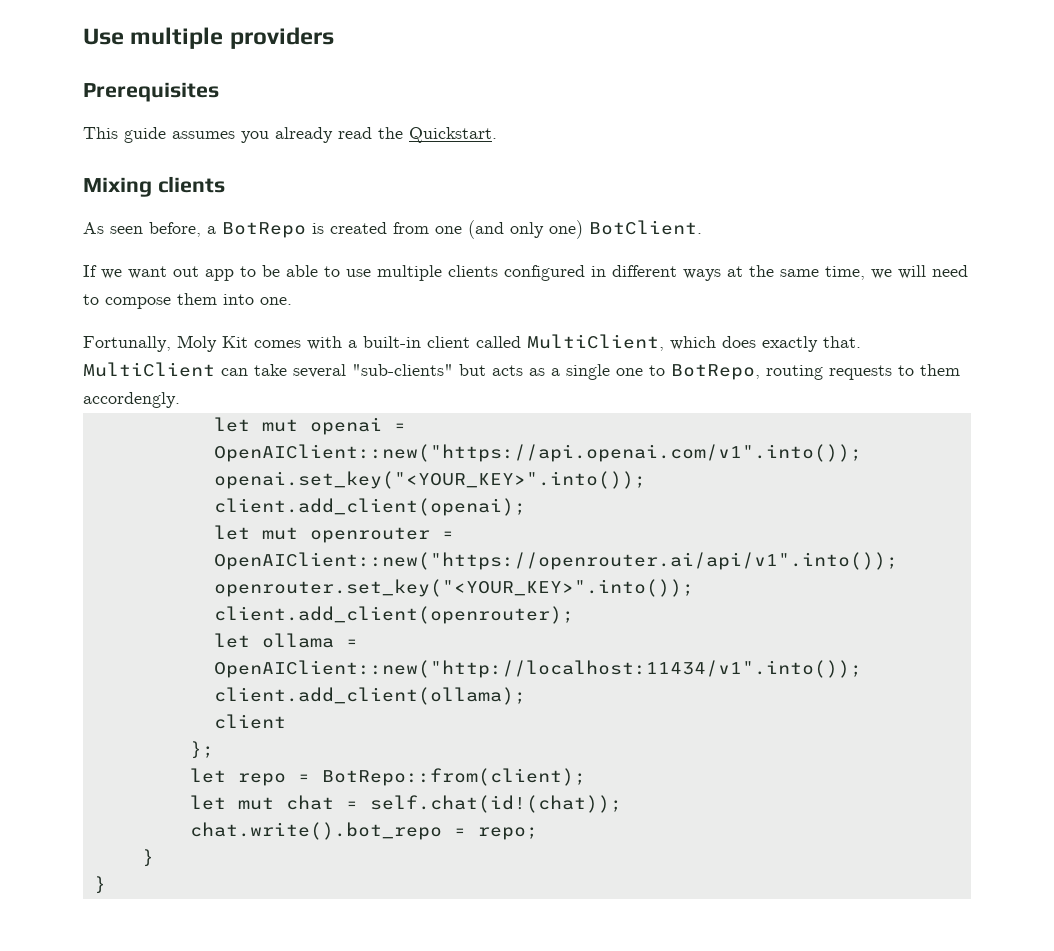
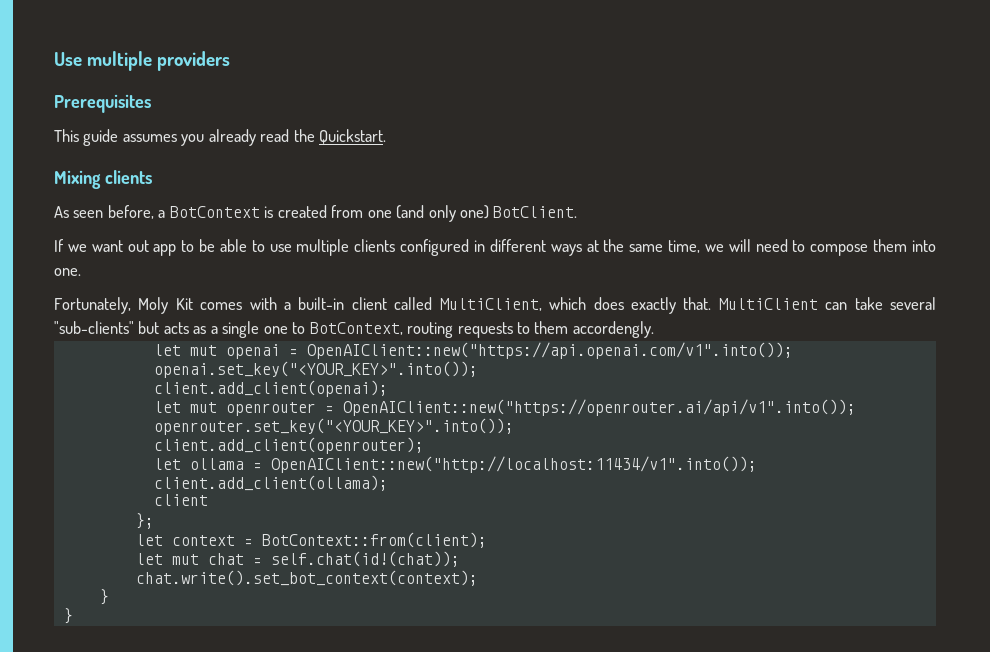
- As seen before, a BotRepo is created from one (and only one) BotClient.
+ As seen before, a BotContext is created from one (and only one) BotClient.
- Fortunally, Moly Kit comes with a built-in client called MultiClient, which does exactly that.
+ Fortunately, Moly Kit comes with a built-in client called MultiClient, which does exactly that.
- MultiClient can take several "sub-clients" but acts as a single one to BotRepo, routing requests to them accordengly.
+ MultiClient can take several "sub-clients" but acts as a single one to BotContext, routing requests to them accordengly.
- let repo = BotRepo::from(client);
+ let context = BotContext::from(client);
- chat.write().bot_repo = repo;
+ chat.write().set_bot_context(context);

